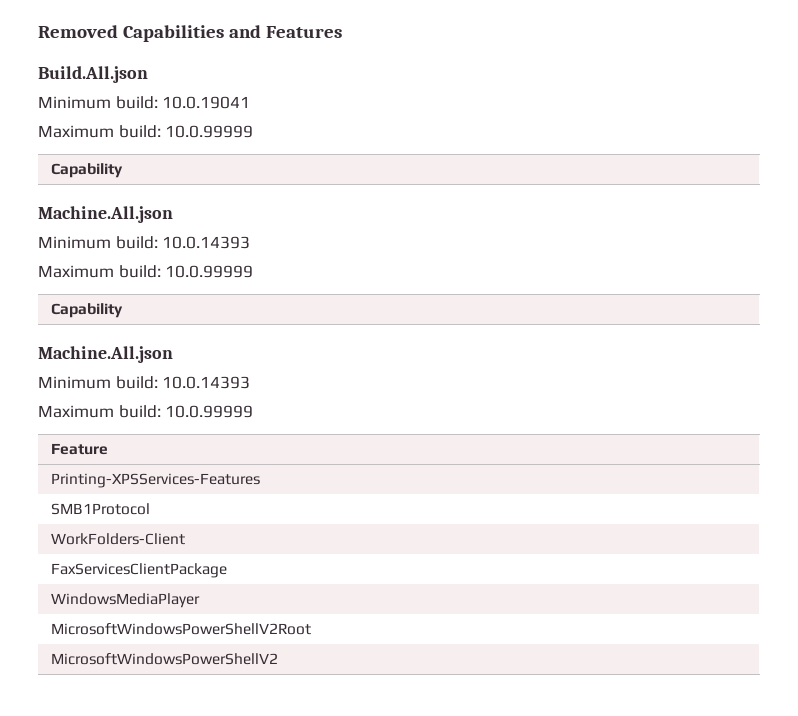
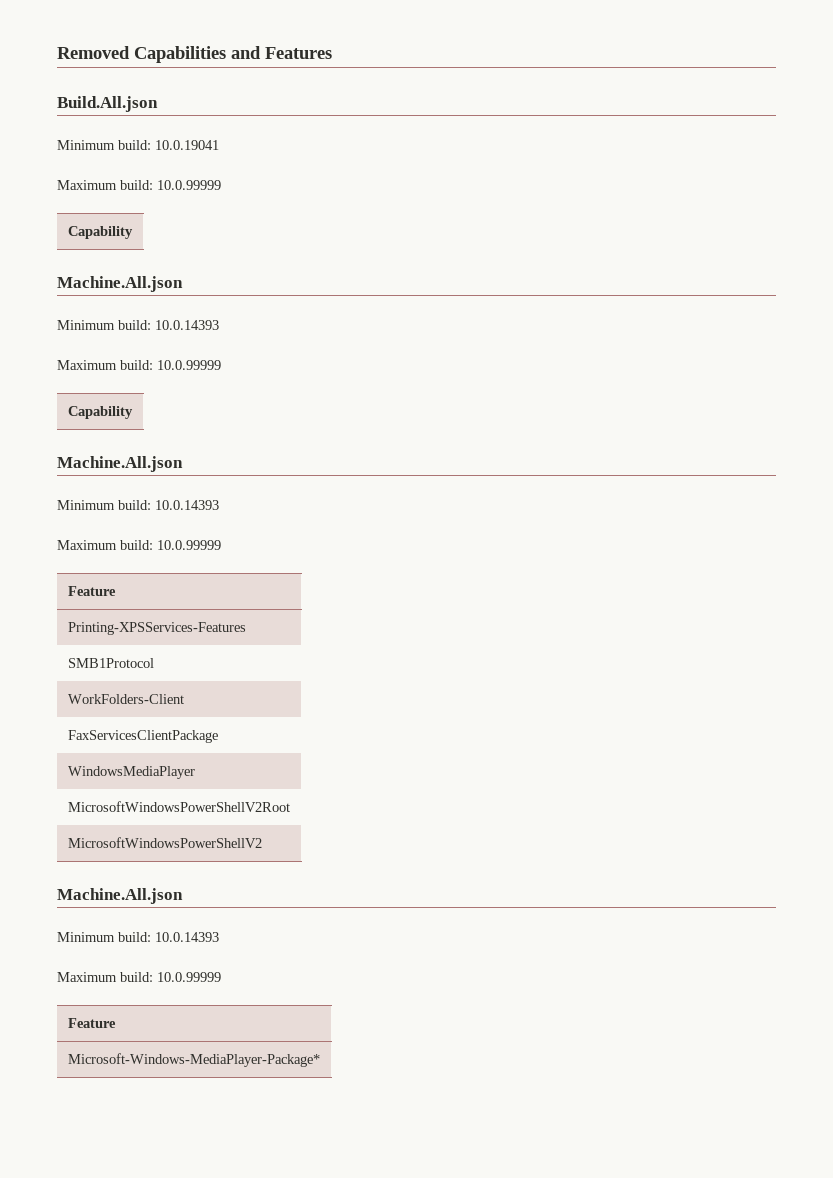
  MicrosoftWindowsPowerShellV2
+ Machine.All.json
+ Minimum build: 10.0.14393
+ Maximum build: 10.0.99999
+ Feature
+ Microsoft-Windows-MediaPlayer-Package*

